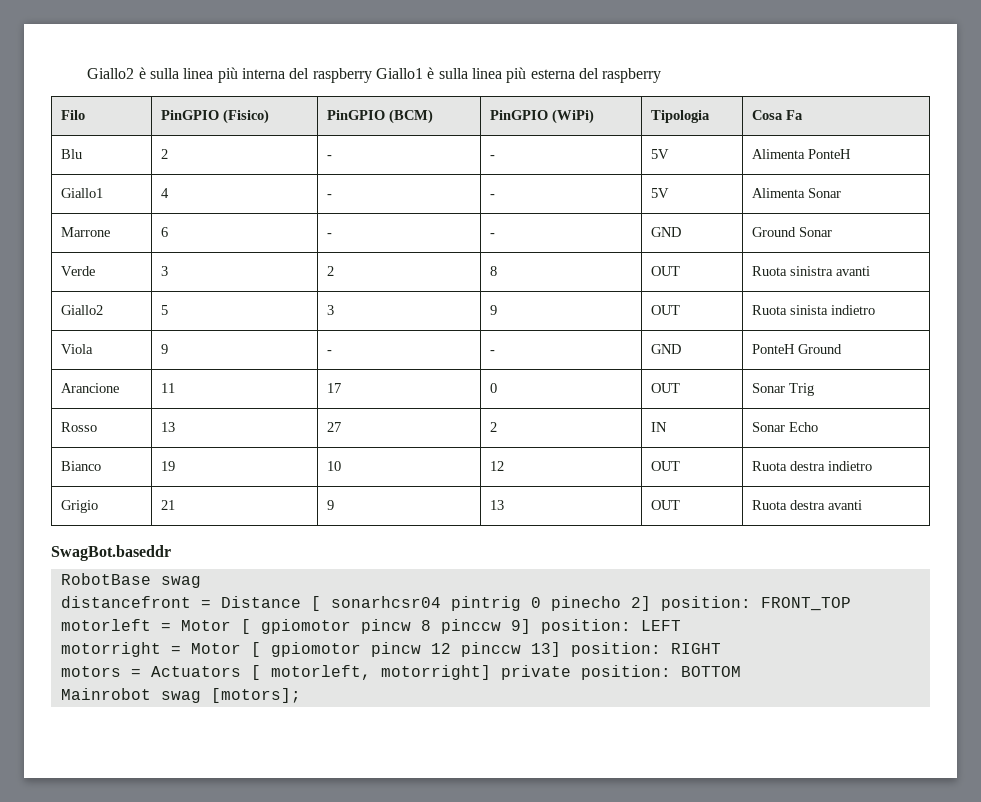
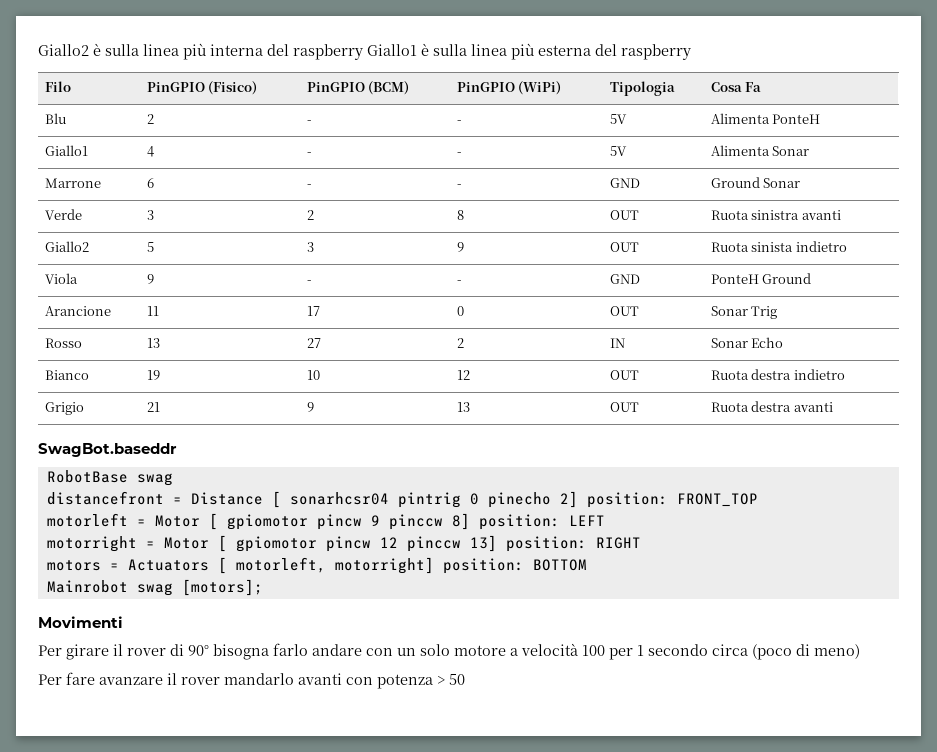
- motorleft = Motor [ gpiomotor pincw 8 pinccw 9] position: LEFT
+ motorleft = Motor [ gpiomotor pincw 9 pinccw 8] position: LEFT
- motors = Actuators [ motorleft, motorright] private position: BOTTOM
+ motors = Actuators [ motorleft, motorright] position: BOTTOM
+ Movimenti
+ Per girare il rover di 90° bisogna farlo andare con un solo motore a velocità 100 per 1 secondo circa (poco di meno)
+ Per fare avanzare il rover mandarlo avanti con potenza > 50

